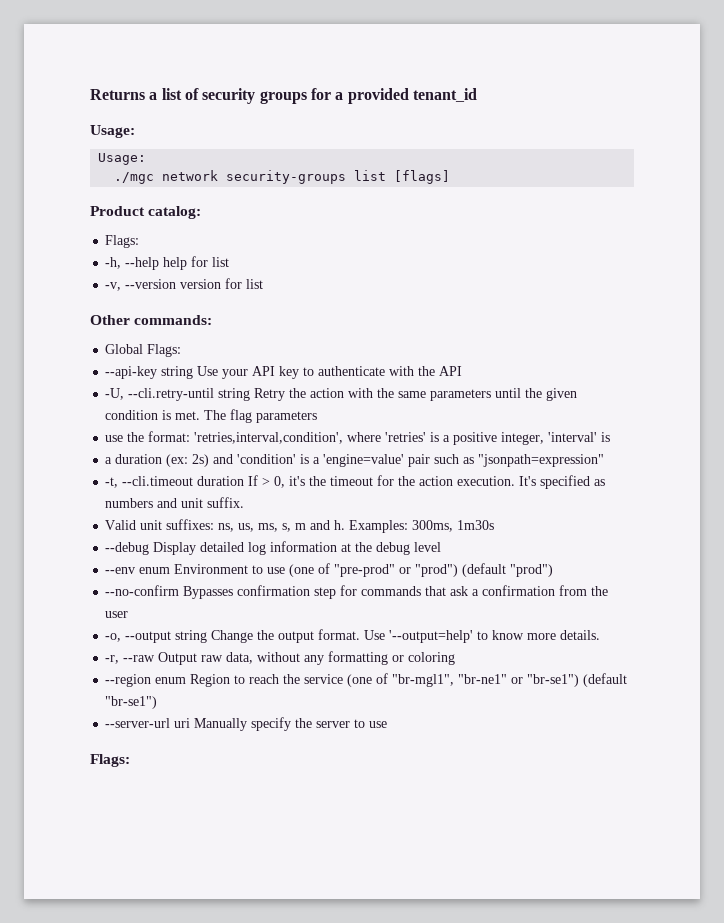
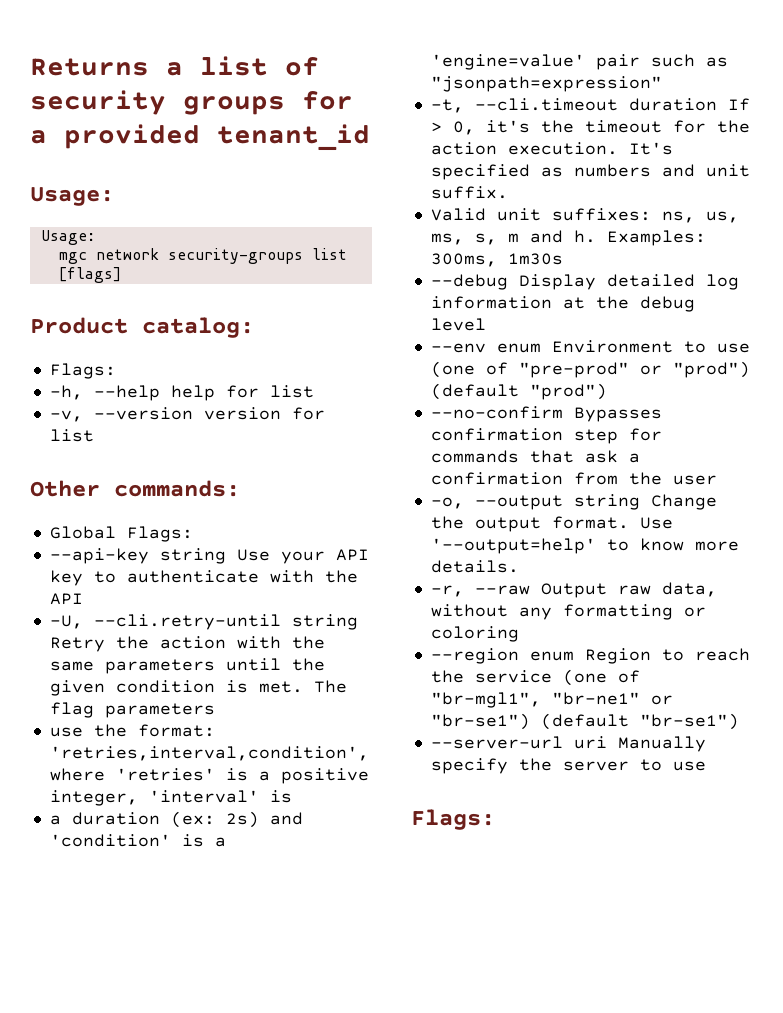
- ./mgc network security-groups list [flags]
+ mgc network security-groups list [flags]

